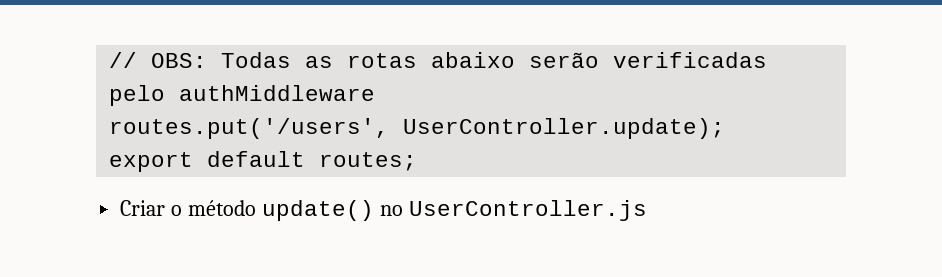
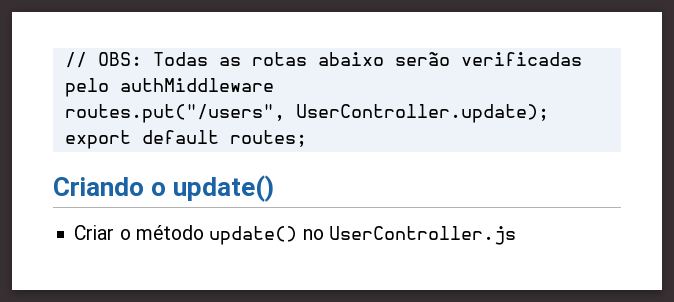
- routes.put('/users', UserController.update);
+ routes.put("/users", UserController.update);
+ Criando o update()

